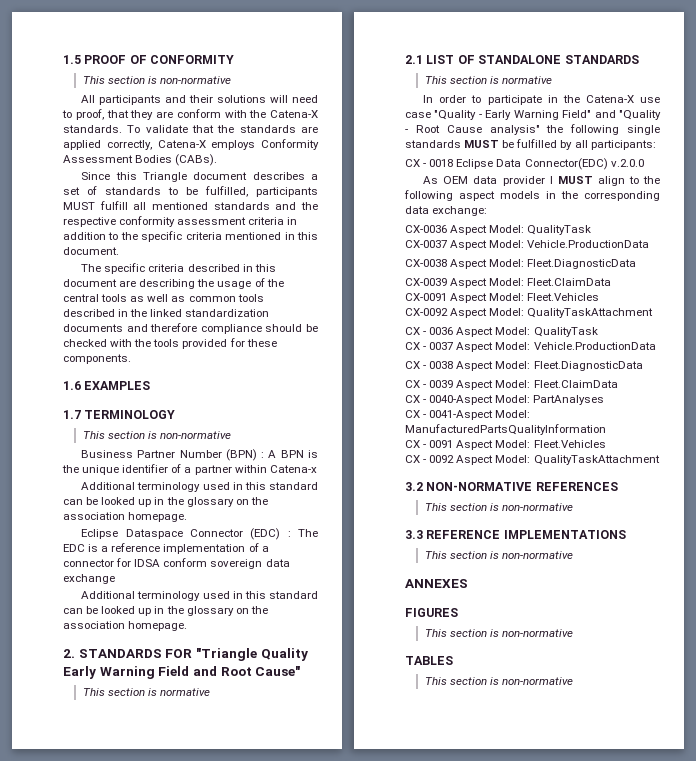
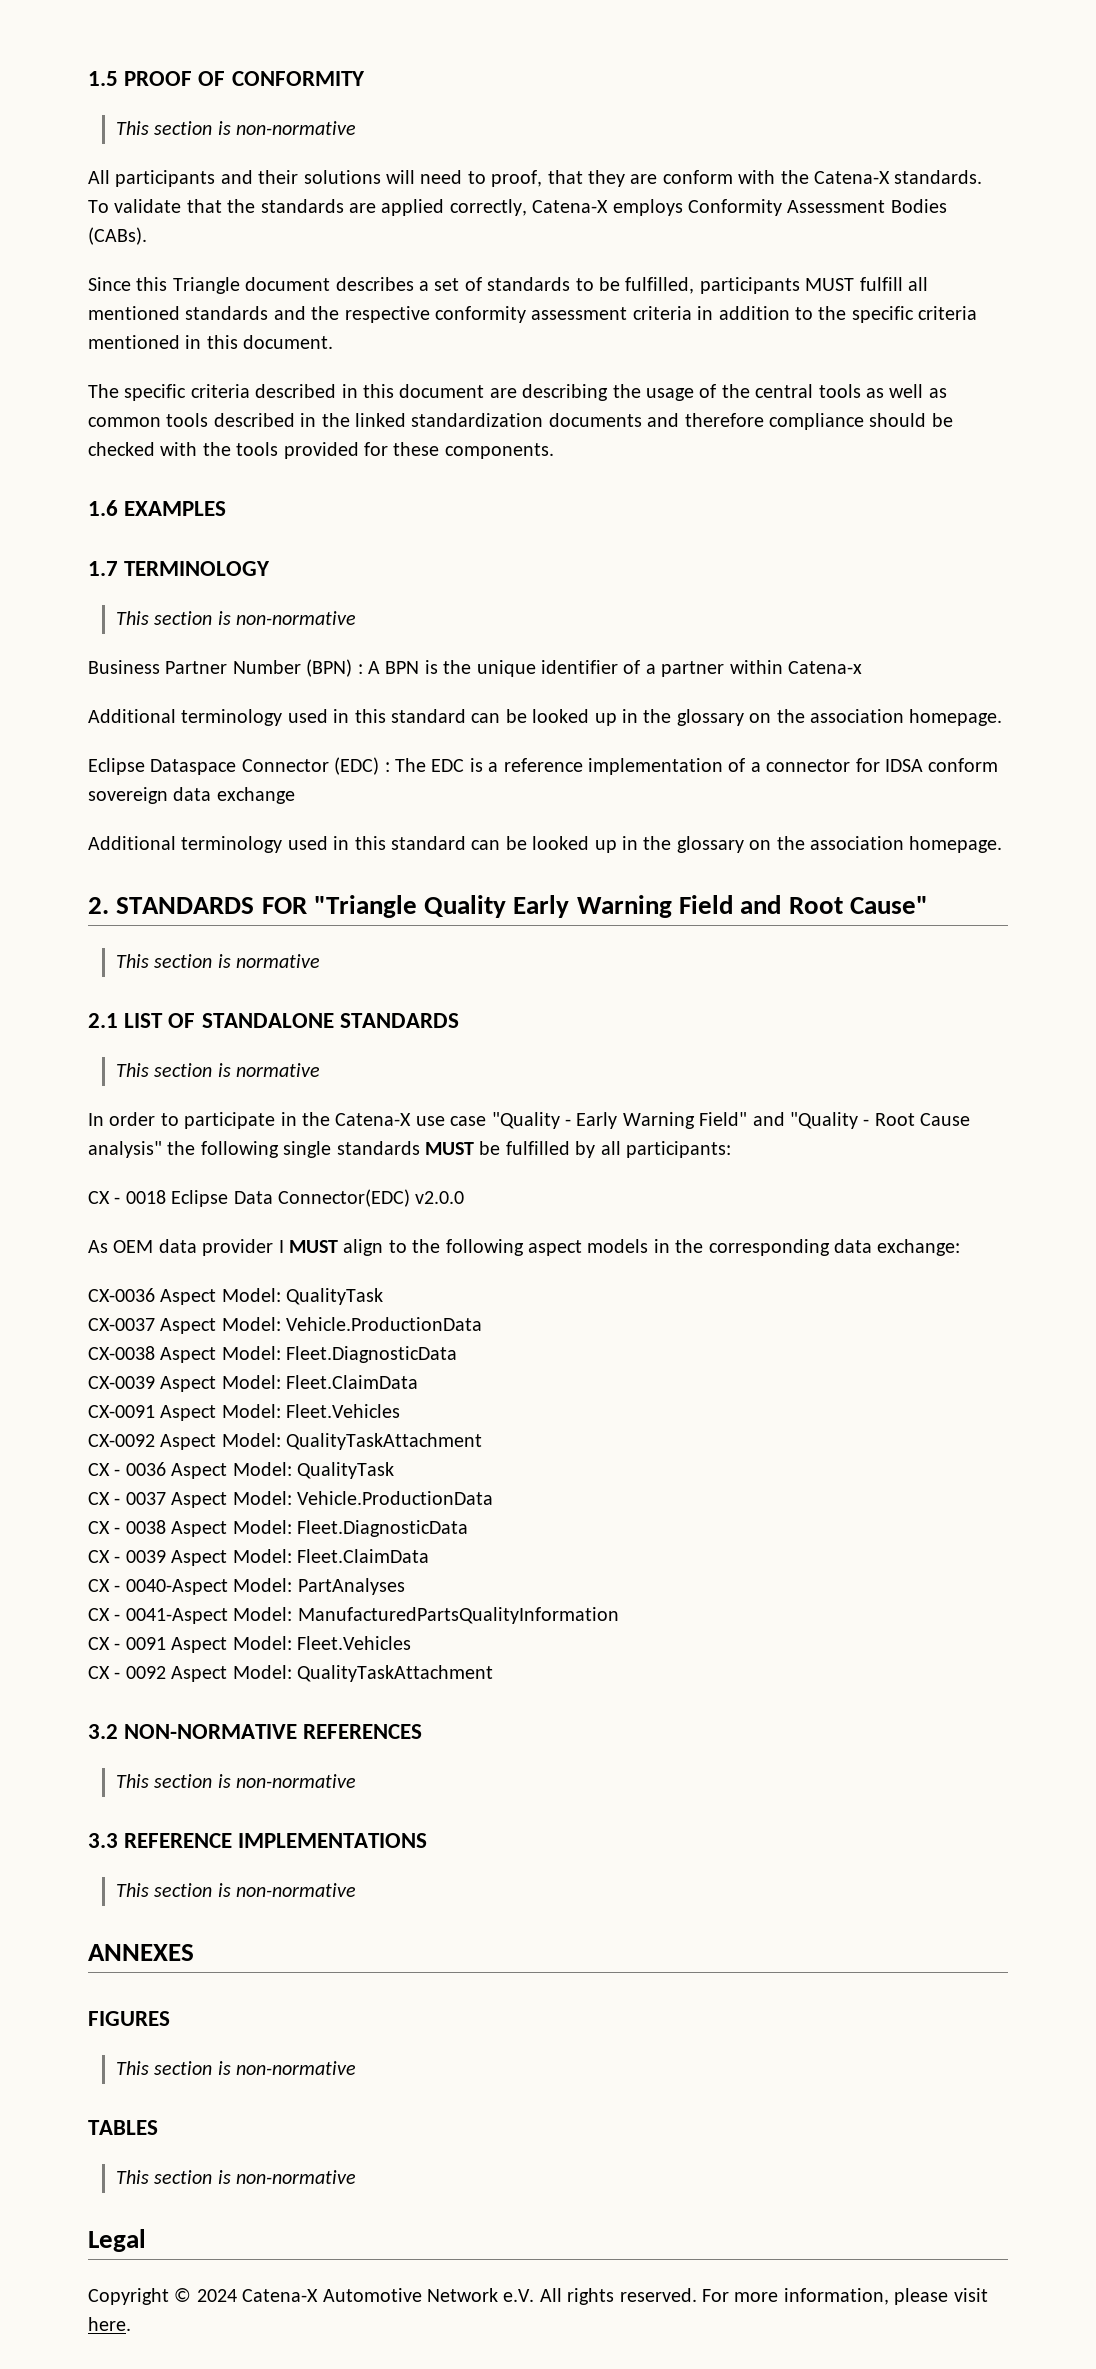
- CX - 0018 Eclipse Data Connector(EDC) v.2.0.0
+ CX - 0018 Eclipse Data Connector(EDC) v2.0.0
+ Legal
+ Copyright © 2024 Catena-X Automotive Network e.V. All rights reserved. For more information, please visit here.

